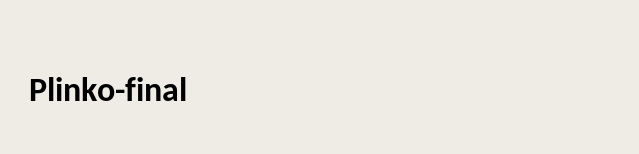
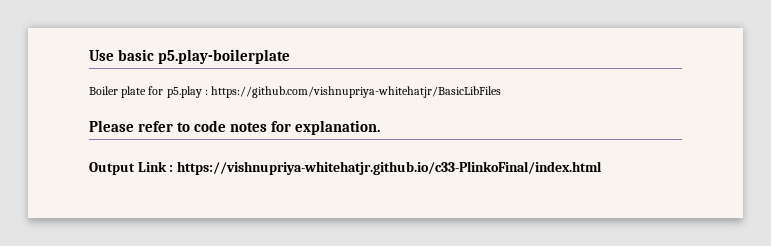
- Plinko-final
+ Use basic p5.play-boilerplate
+ Boiler plate for p5.play : https://github.com/vishnupriya-whitehatjr/BasicLibFiles
+ Please refer to code notes for explanation.
+ Output Link : https://vishnupriya-whitehatjr.github.io/c33-PlinkoFinal/index.html

